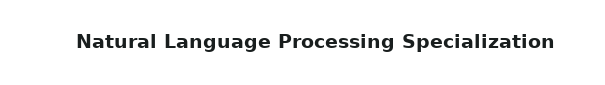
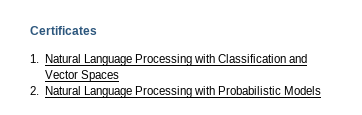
- Natural Language Processing Specialization
+ Certificates
+ 1. Natural Language Processing with Classification and Vector Spaces
+ 2. Natural Language Processing with Probabilistic Models

